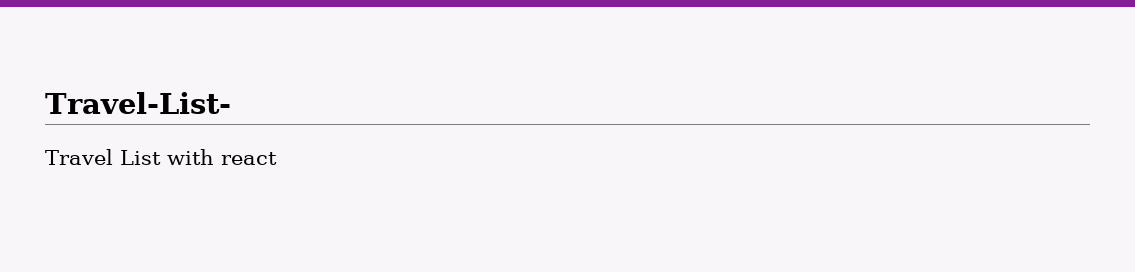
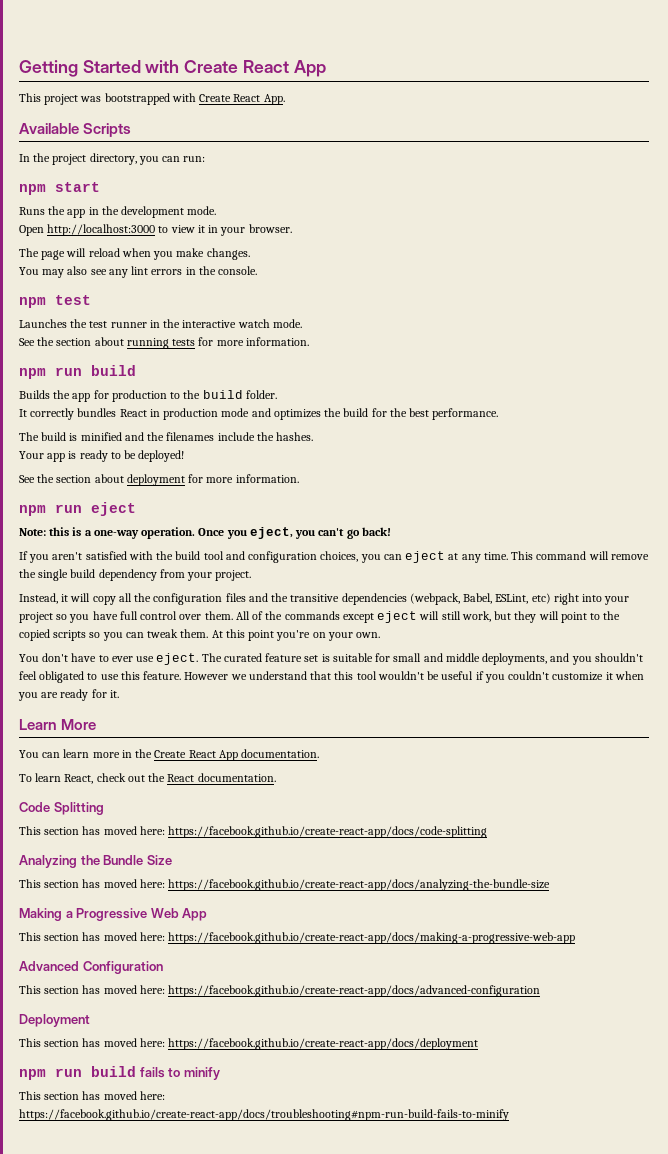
- Travel-List-
- Travel List with react
+ Getting Started with Create React App
+ This project was bootstrapped with Create React App.
+ Available Scripts
+ In the project directory, you can run:
+ npm start
+ Runs the app in the development mode.
+ Open http://localhost:3000 to view it in your browser.
+ The page will reload when you make changes.
+ You may also see any lint errors in the console.
+ npm test
+ Launches the test runner in the interactive watch mode.
+ See the section about running tests for more information.
+ npm run build
+ Builds the app for production to the build folder.
+ It correctly bundles React in production mode and optimizes the build for the best performance.
+ The build is minified and the filenames include the hashes.
+ Your app is ready to be deployed!
+ See the section about deployment for more information.
+ npm run eject
+ Note: this is a one-way operation. Once you eject, you can't go back!
+ If you aren't satisfied with the build tool and configuration choices, you can eject at any time. This command will remove the single build dependency from your project.
+ Instead, it will copy all the configuration files and the transitive dependencies (webpack, Babel, ESLint, etc) right into your project so you have full control over them. All of the commands except eject will still work, but they will point to the copied scripts so you can tweak them. At this point you're on your own.
+ You don't have to ever use eject. The curated feature set is suitable for small and middle deployments, and you shouldn't feel obligated to use this feature. However we understand that this tool wouldn't be useful if you couldn't customize it when you are ready for it.
+ Learn More
+ You can learn more in the Create React App documentation.
+ To learn React, check out the React documentation.
+ Code Splitting
+ This section has moved here: https://facebook.github.io/create-react-app/docs/code-splitting
+ Analyzing the Bundle Size
+ This section has moved here: https://facebook.github.io/create-react-app/docs/analyzing-the-bundle-size
+ Making a Progressive Web App
+ This section has moved here: https://facebook.github.io/create-react-app/docs/making-a-progressive-web-app
+ Advanced Configuration
+ This section has moved here: https://facebook.github.io/create-react-app/docs/advanced-configuration
+ Deployment
+ This section has moved here: https://facebook.github.io/create-react-app/docs/deployment
+ npm run build fails to minify
+ This section has moved here: https://facebook.github.io/create-react-app/docs/troubleshooting#npm-run-build-fails-to-minify

